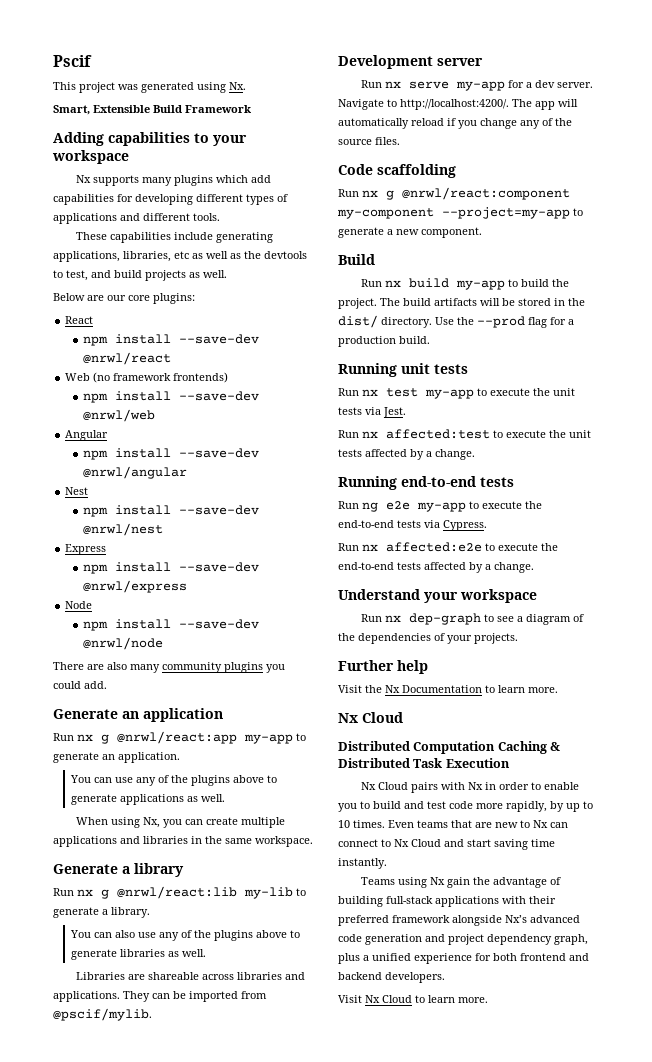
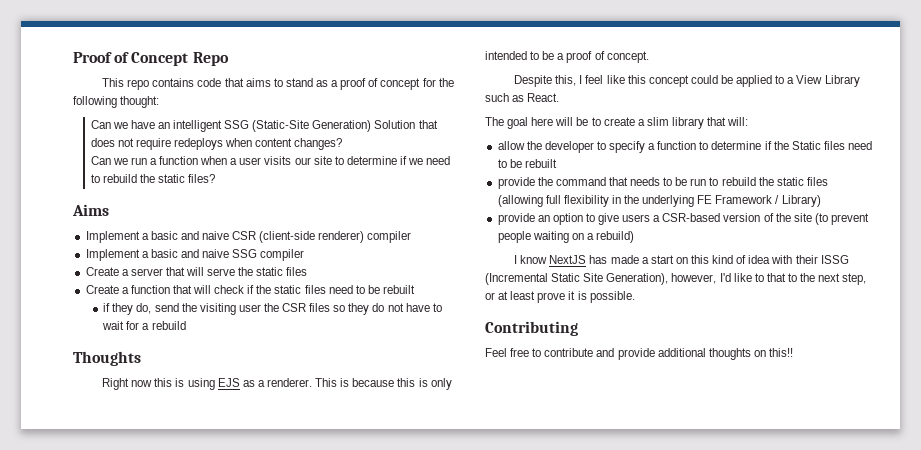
- Pscif
- This project was generated using Nx.
- Smart, Extensible Build Framework
- Adding capabilities to your workspace
- Nx supports many plugins which add capabilities for developing different types of applications and different tools.
- These capabilities include generating applications, libraries, etc as well as the devtools to test, and build projects as well.
- Below are our core plugins:
- React
- npm install --save-dev @nrwl/react
- Web (no framework frontends)
- npm install --save-dev @nrwl/web
- Angular
- npm install --save-dev @nrwl/angular
- Nest
- npm install --save-dev @nrwl/nest
- Express
- npm install --save-dev @nrwl/express
- Node
- npm install --save-dev @nrwl/node
- There are also many community plugins you could add.
- Generate an application
- Run nx g @nrwl/react:app my-app to generate an application.
- You can use any of the plugins above to generate applications as well.
- When using Nx, you can create multiple applications and libraries in the same workspace.
- Generate a library
- Run nx g @nrwl/react:lib my-lib to generate a library.
- You can also use any of the plugins above to generate libraries as well.
- Libraries are shareable across libraries and applications. They can be imported from @pscif/mylib.
- Development server
- Run nx serve my-app for a dev server. Navigate to http://localhost:4200/. The app will automatically reload if you change any of the source files.
- Code scaffolding
- Run nx g @nrwl/react:component my-component --project=my-app to generate a new component.
- Build
- Run nx build my-app to build the project. The build artifacts will be stored in the dist/ directory. Use the --prod flag for a production build.
- Running unit tests
- Run nx test my-app to execute the unit tests via Jest.
- Run nx affected:test to execute the unit tests affected by a change.
- Running end-to-end tests
- Run ng e2e my-app to execute the end-to-end tests via Cypress.
- Run nx affected:e2e to execute the end-to-end tests affected by a change.
- Understand your workspace
- Run nx dep-graph to see a diagram of the dependencies of your projects.
- Further help
- Visit the Nx Documentation to learn more.
- Nx Cloud
- Distributed Computation Caching & Distributed Task Execution
- Nx Cloud pairs with Nx in order to enable you to build and test code more rapidly, by up to 10 times. Even teams that are new to Nx can connect to Nx Cloud and start saving time instantly.
- Teams using Nx gain the advantage of building full-stack applications with their preferred framework alongside Nx’s advanced code generation and project dependency graph, plus a unified experience for both frontend and backend developers.
- Visit Nx Cloud to learn more.
+ Proof of Concept Repo
+ This repo contains code that aims to stand as a proof of concept for the following thought:
+ Can we have an intelligent SSG (Static-Site Generation) Solution that does not require redeploys when content changes?
+ Can we run a function when a user visits our site to determine if we need to rebuild the static files?
+ Aims
+ Implement a basic and naive CSR (client-side renderer) compiler
+ Implement a basic and naive SSG compiler
+ Create a server that will serve the static files
+ Create a function that will check if the static files need to be rebuilt
+ if they do, send the visiting user the CSR files so they do not have to wait for a rebuild
+ Thoughts
+ Right now this is using EJS as a renderer. This is because this is only intended to be a proof of concept.
+ Despite this, I feel like this concept could be applied to a View Library such as React.
+ The goal here will be to create a slim library that will:
+ allow the developer to specify a function to determine if the Static files need to be rebuilt
+ provide the command that needs to be run to rebuild the static files (allowing full flexibility in the underlying FE Framework / Library)
+ provide an option to give users a CSR-based version of the site (to prevent people waiting on a rebuild)
+ I know NextJS has made a start on this kind of idea with their ISSG (Incremental Static Site Generation), however, I'd like to that to the next step, or at least prove it is possible.
+ Contributing
+ Feel free to contribute and provide additional thoughts on this!!

